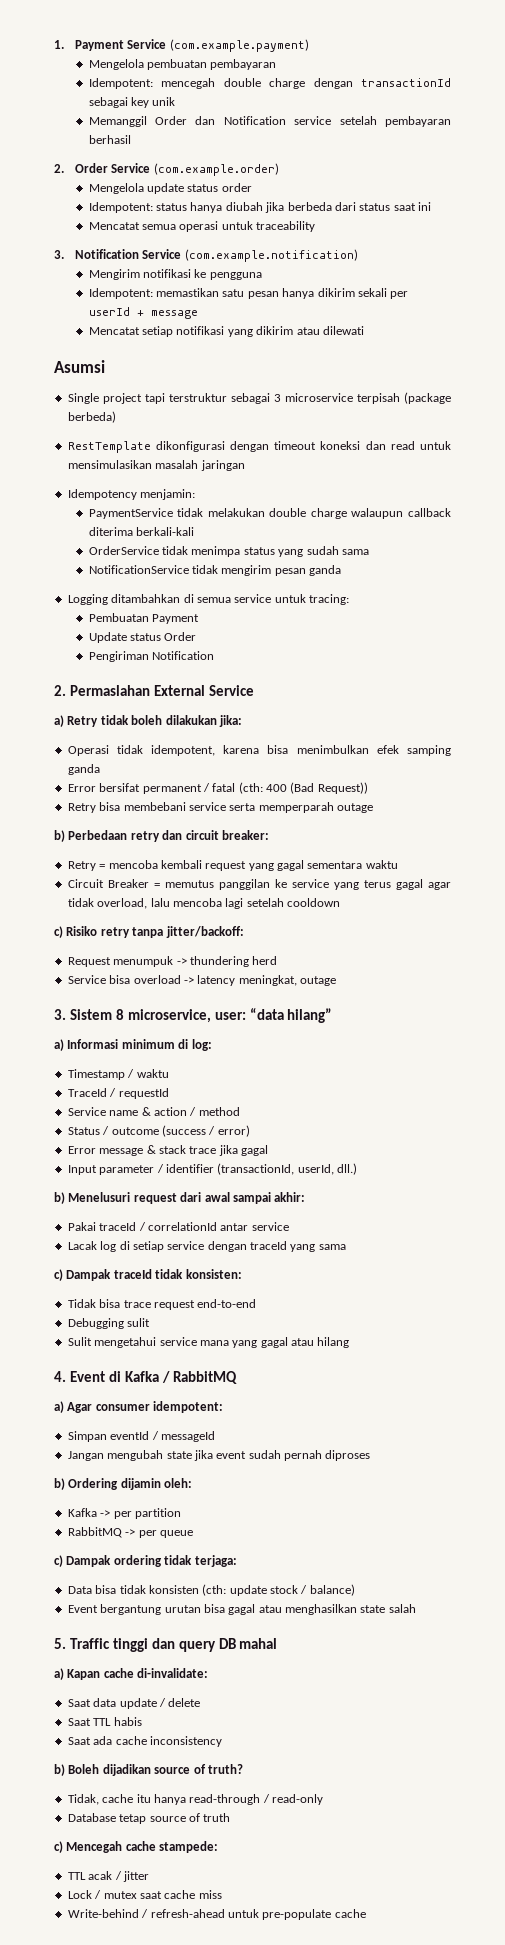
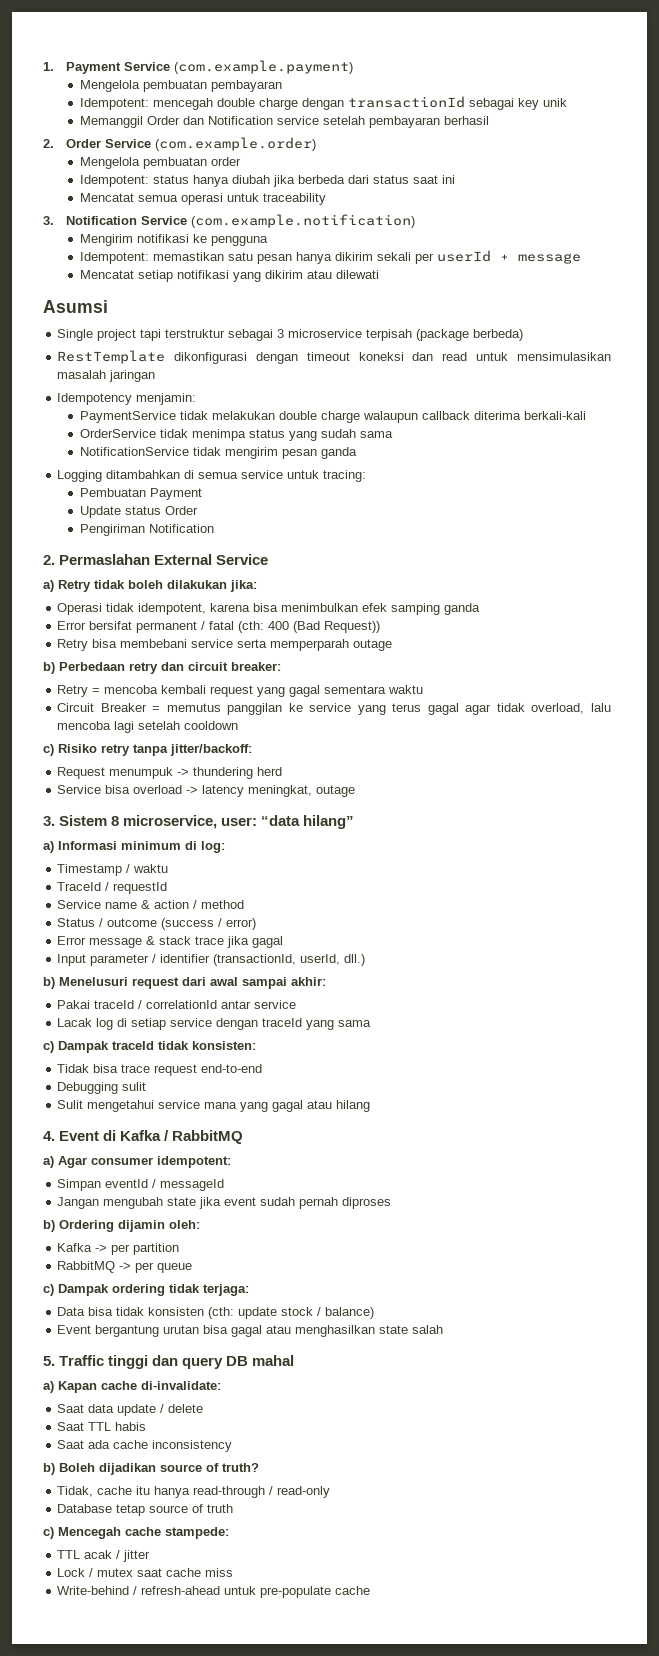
- Mengelola update status order
+ Mengelola pembuatan order

